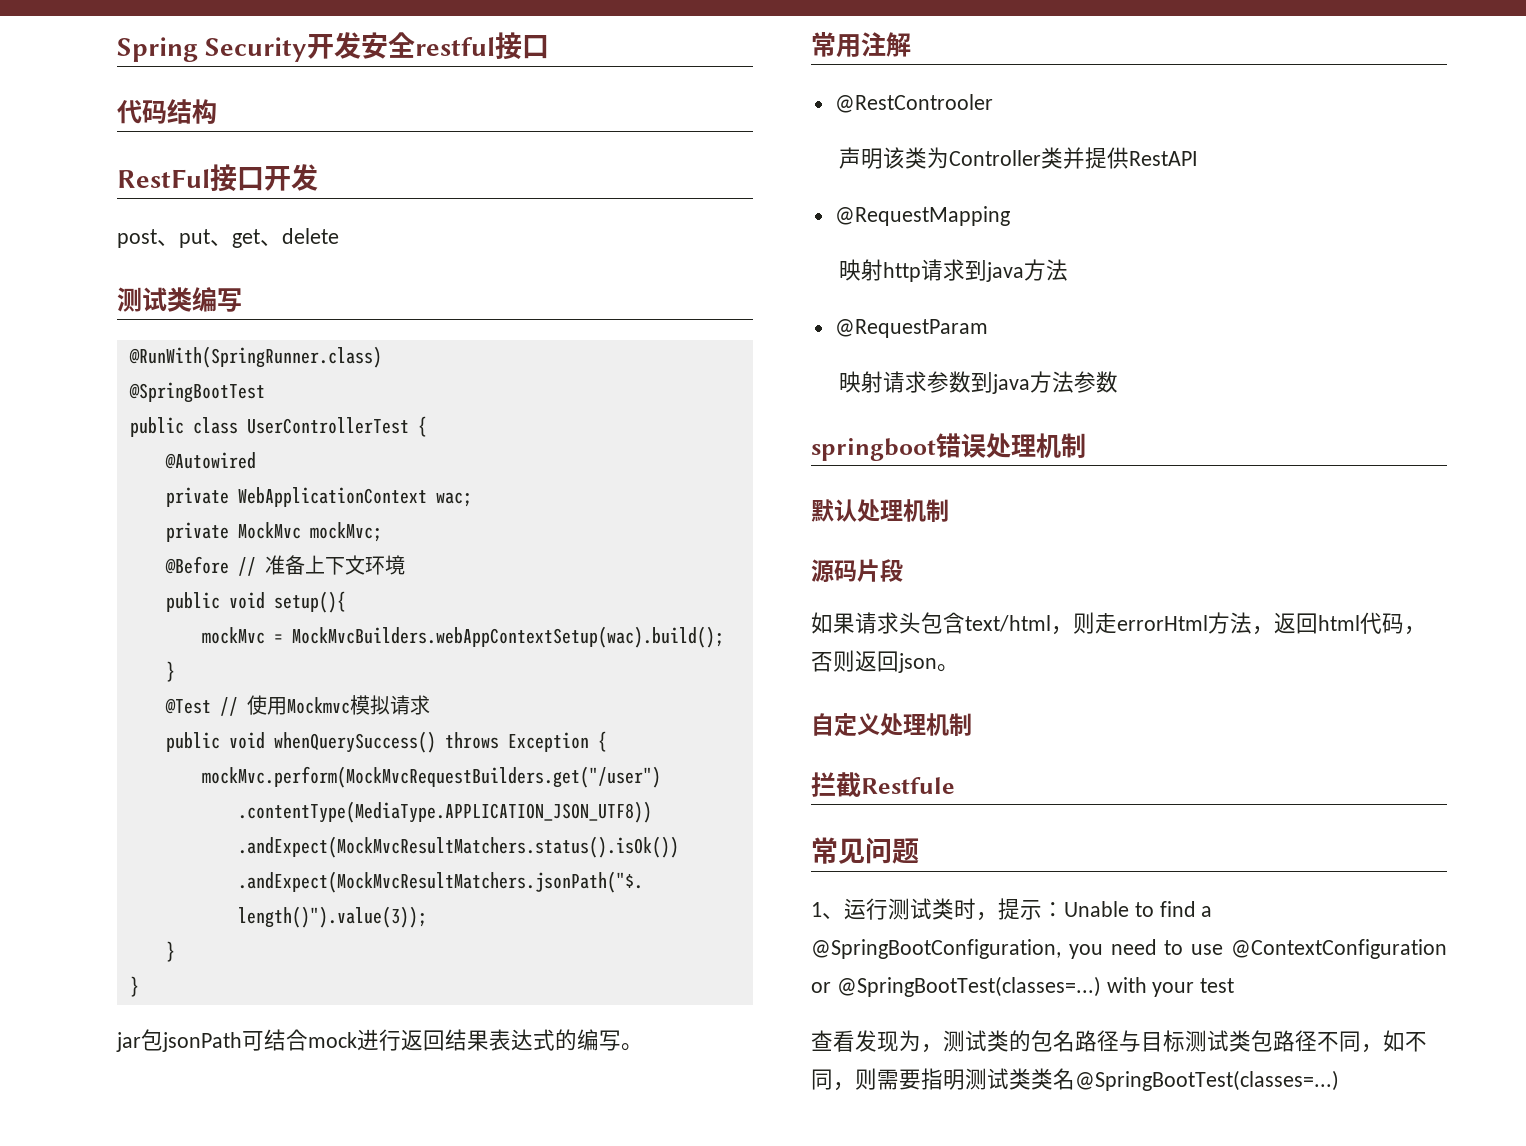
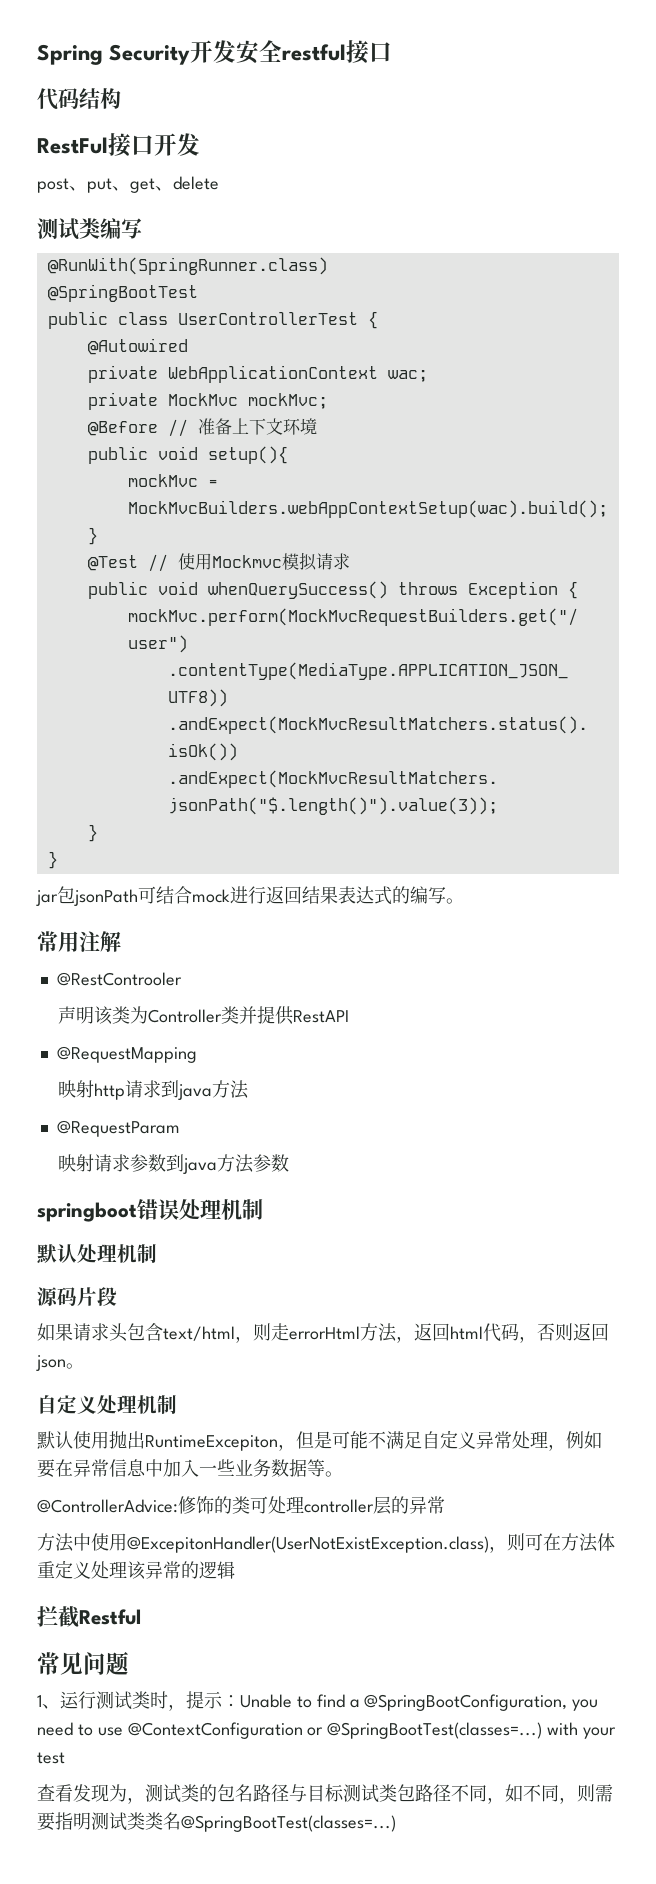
+ 默认使用抛出RuntimeExcepiton，但是可能不满足自定义异常处理，例如要在异常信息中加入一些业务数据等。
+ @ControllerAdvice:修饰的类可处理controller层的异常
+ 方法中使用@ExcepitonHandler(UserNotExistException.class)，则可在方法体重定义处理该异常的逻辑
- 拦截Restfule
+ 拦截Restful

